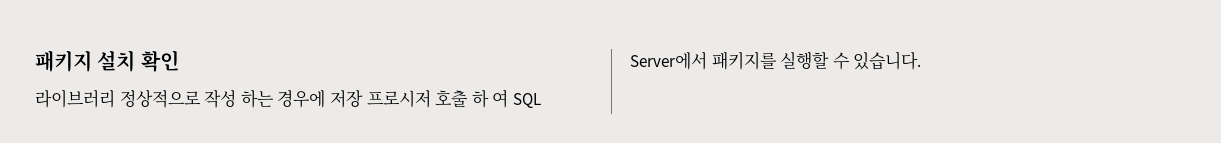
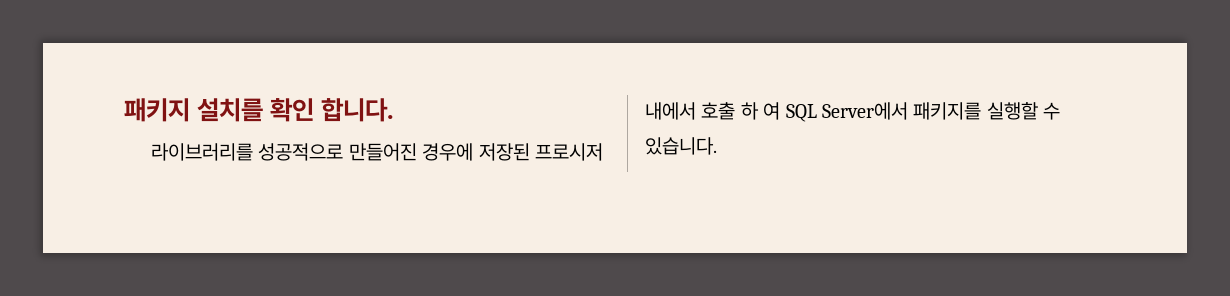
- 패키지 설치 확인
- 라이브러리 정상적으로 작성 하는 경우에 저장 프로시저 호출 하 여 SQL Server에서 패키지를 실행할 수 있습니다.
+ 패키지 설치를 확인 합니다.
+ 라이브러리를 성공적으로 만들어진 경우에 저장된 프로시저 내에서 호출 하 여 SQL Server에서 패키지를 실행할 수 있습니다.

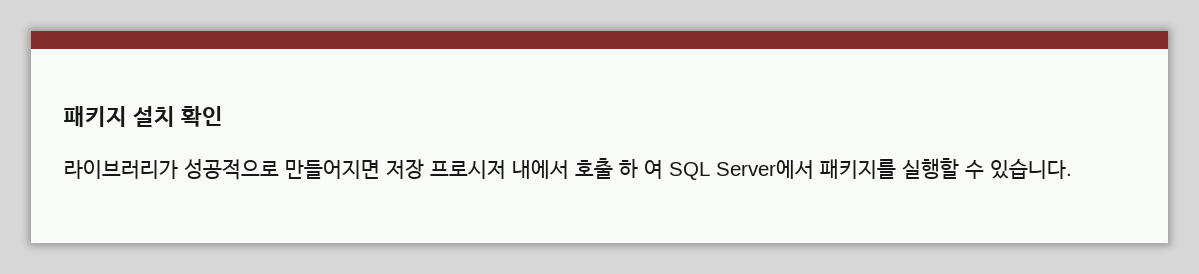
- 패키지 설치를 확인 합니다.
- 라이브러리를 성공적으로 만들어진 경우에 저장된 프로시저 내에서 호출 하 여 SQL Server에서 패키지를 실행할 수 있습니다.
+ 패키지 설치 확인
+ 라이브러리가 성공적으로 만들어지면 저장 프로시저 내에서 호출 하 여 SQL Server에서 패키지를 실행할 수 있습니다.

